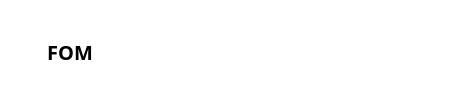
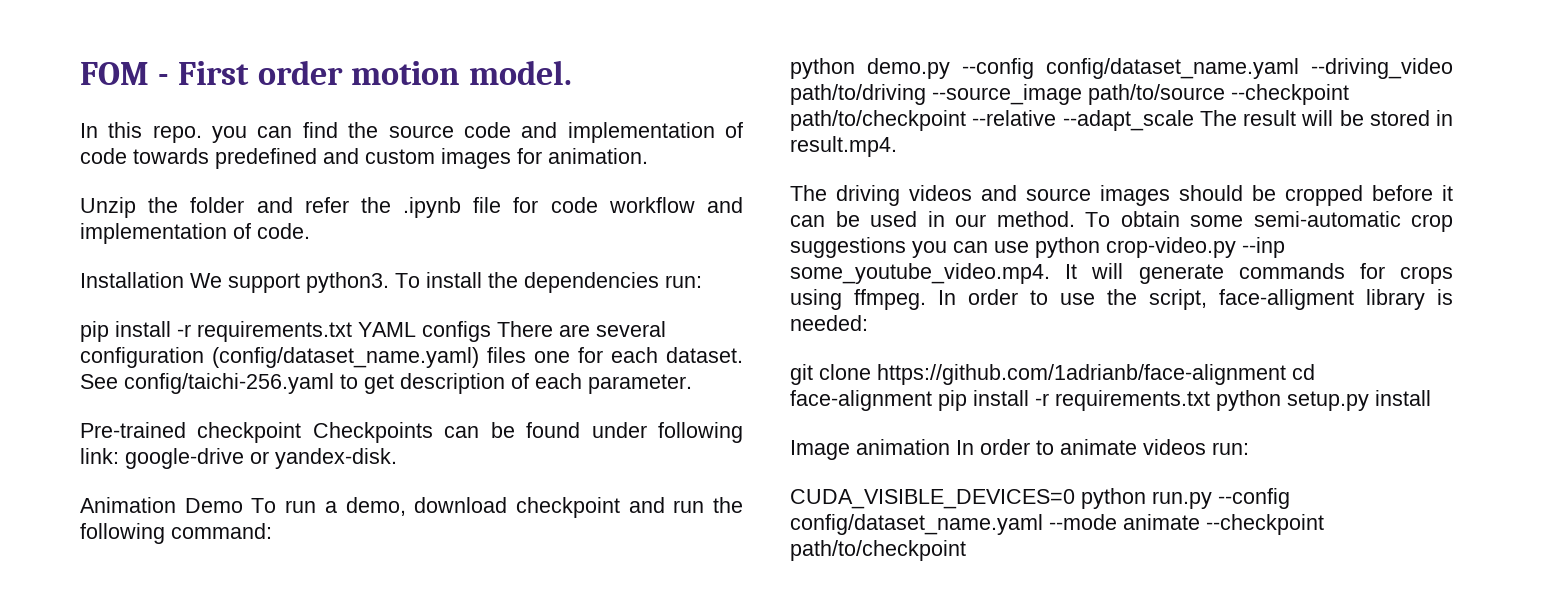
- FOM
+ FOM - First order motion model.
+ In this repo. you can find the source code and implementation of code towards predefined and custom images for animation.
+ Unzip the folder and refer the .ipynb file for code workflow and implementation of code.
+ Installation We support python3. To install the dependencies run:
+ pip install -r requirements.txt YAML configs There are several configuration (config/dataset_name.yaml) files one for each dataset. See config/taichi-256.yaml to get description of each parameter.
+ Pre-trained checkpoint Checkpoints can be found under following link: google-drive or yandex-disk.
+ Animation Demo To run a demo, download checkpoint and run the following command:
+ python demo.py --config config/dataset_name.yaml --driving_video path/to/driving --source_image path/to/source --checkpoint path/to/checkpoint --relative --adapt_scale The result will be stored in result.mp4.
+ The driving videos and source images should be cropped before it can be used in our method. To obtain some semi-automatic crop suggestions you can use python crop-video.py --inp some_youtube_video.mp4. It will generate commands for crops using ffmpeg. In order to use the script, face-alligment library is needed:
+ git clone https://github.com/1adrianb/face-alignment cd face-alignment pip install -r requirements.txt python setup.py install
+ Image animation In order to animate videos run:
+ CUDA_VISIBLE_DEVICES=0 python run.py --config config/dataset_name.yaml --mode animate --checkpoint path/to/checkpoint

